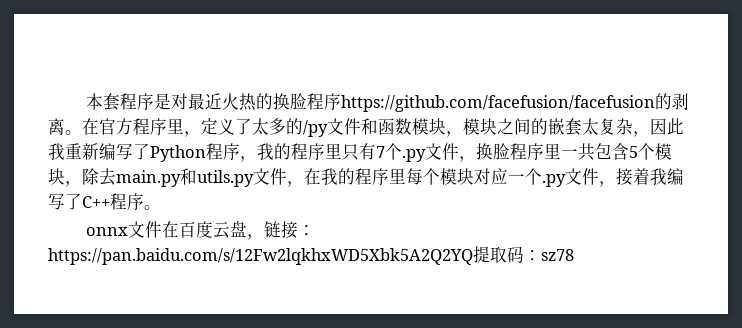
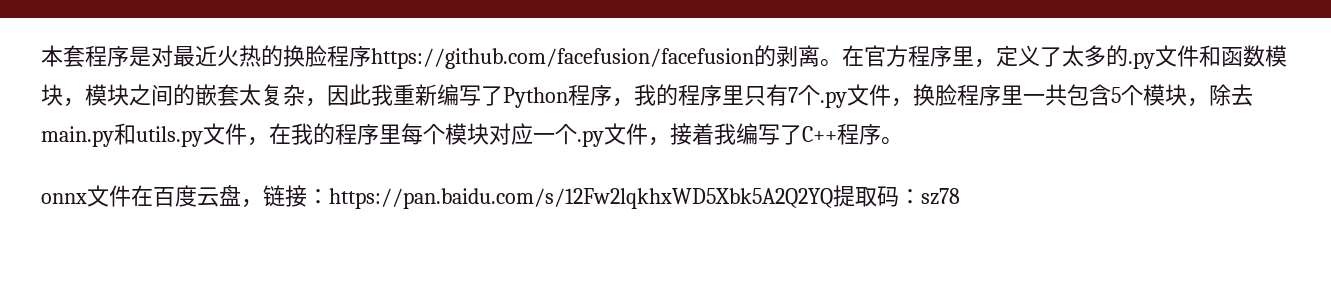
- 在官方程序里，定义了太多的/py文件和函数模块，模块之间的嵌套太复杂，因此我重新编写了Python程序，我的程序里只有7个.py文件，换脸程序里一共包含5个模块，除去main.py和utils.py文件，在我的程序里每个模块对应一个.py文件，接着我编写了C++程序。
+ 在官方程序里，定义了太多的.py文件和函数模块，模块之间的嵌套太复杂，因此我重新编写了Python程序，我的程序里只有7个.py文件，换脸程序里一共包含5个模块，除去main.py和utils.py文件，在我的程序里每个模块对应一个.py文件，接着我编写了C++程序。

